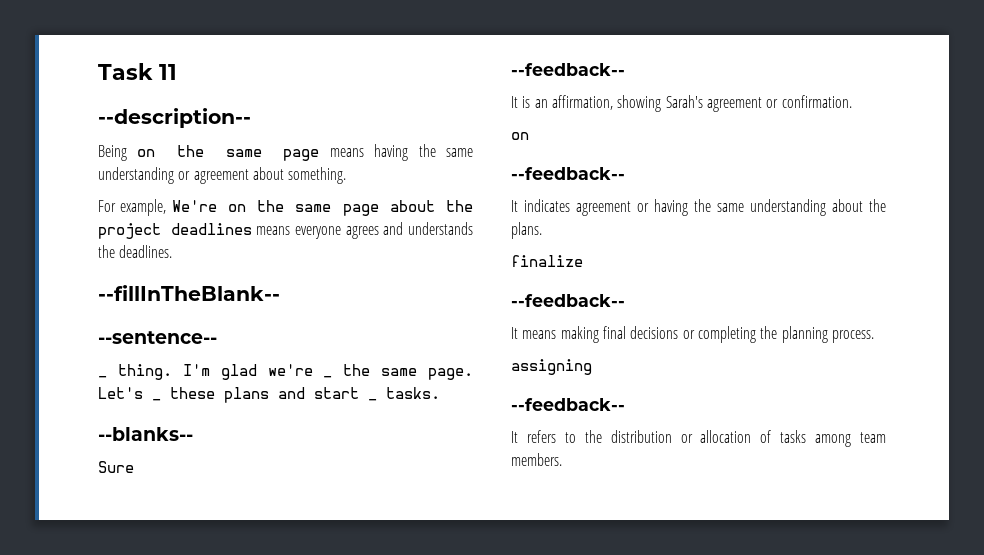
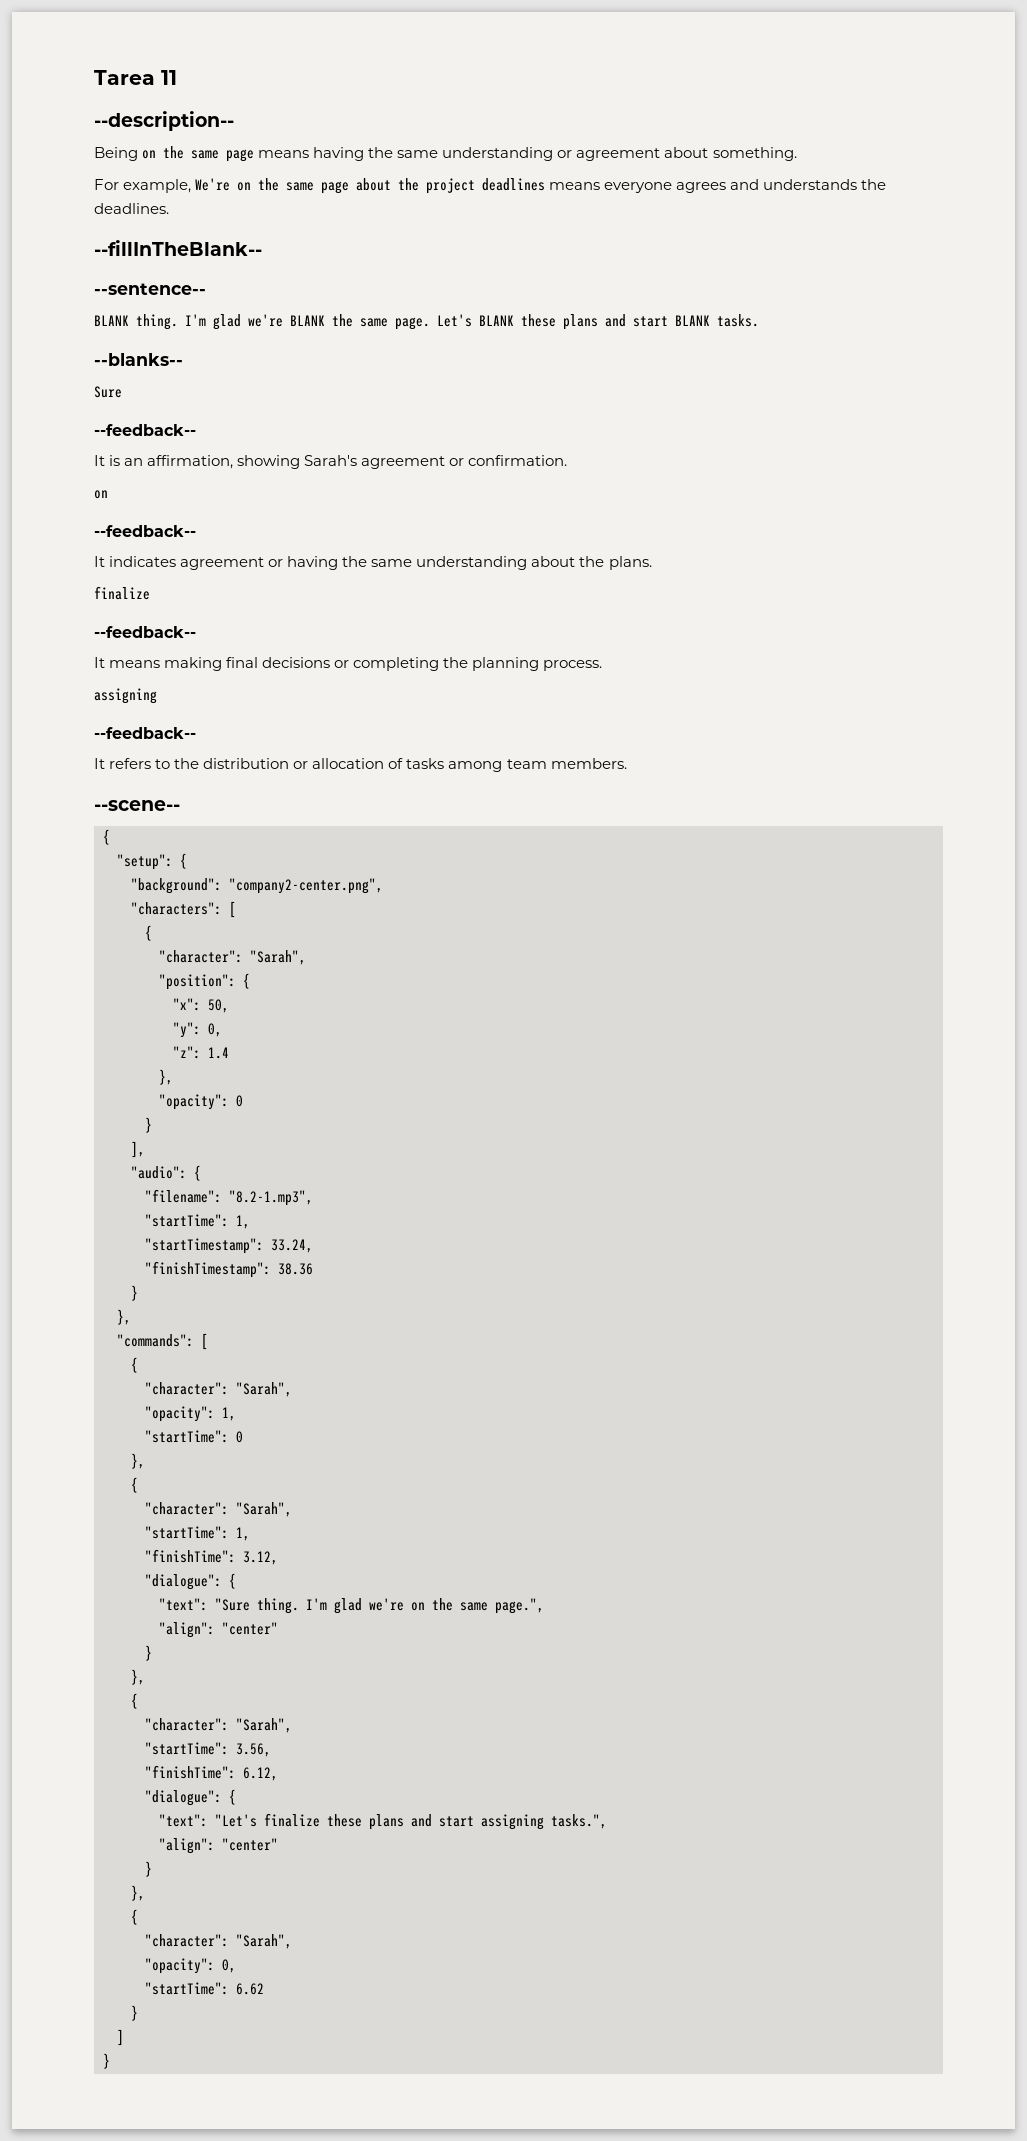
- Task 11
+ Tarea 11
- _ thing. I'm glad we're _ the same page.
+ BLANK thing. I'm glad we're BLANK the same page.
- Let's _ these plans and start _ tasks.
+ Let's BLANK these plans and start BLANK tasks.
+ --scene--
+ {
+ "setup": {
+ "background": "company2-center.png",
+ "characters": [
+ {
+ "character": "Sarah",
+ "position": {
+ "x": 50,
+ "y": 0,
+ "z": 1.4
+ },
+ "opacity": 0
+ }
+ ],
+ "audio": {
+ "filename": "8.2-1.mp3",
+ "startTime": 1,
+ "startTimestamp": 33.24,
+ "finishTimestamp": 38.36
+ }
+ },
+ "commands": [
+ {
+ "character": "Sarah",
+ "opacity": 1,
+ "startTime": 0
+ },
+ {
+ "character": "Sarah",
+ "startTime": 1,
+ "finishTime": 3.12,
+ "dialogue": {
+ "text": "Sure thing. I'm glad we're on the same page.",
+ "align": "center"
+ }
+ },
+ {
+ "character": "Sarah",
+ "startTime": 3.56,
+ "finishTime": 6.12,
+ "dialogue": {
+ "text": "Let's finalize these plans and start assigning tasks.",
+ "align": "center"
+ }
+ },
+ {
+ "character": "Sarah",
+ "opacity": 0,
+ "startTime": 6.62
+ }
+ ]
+ }

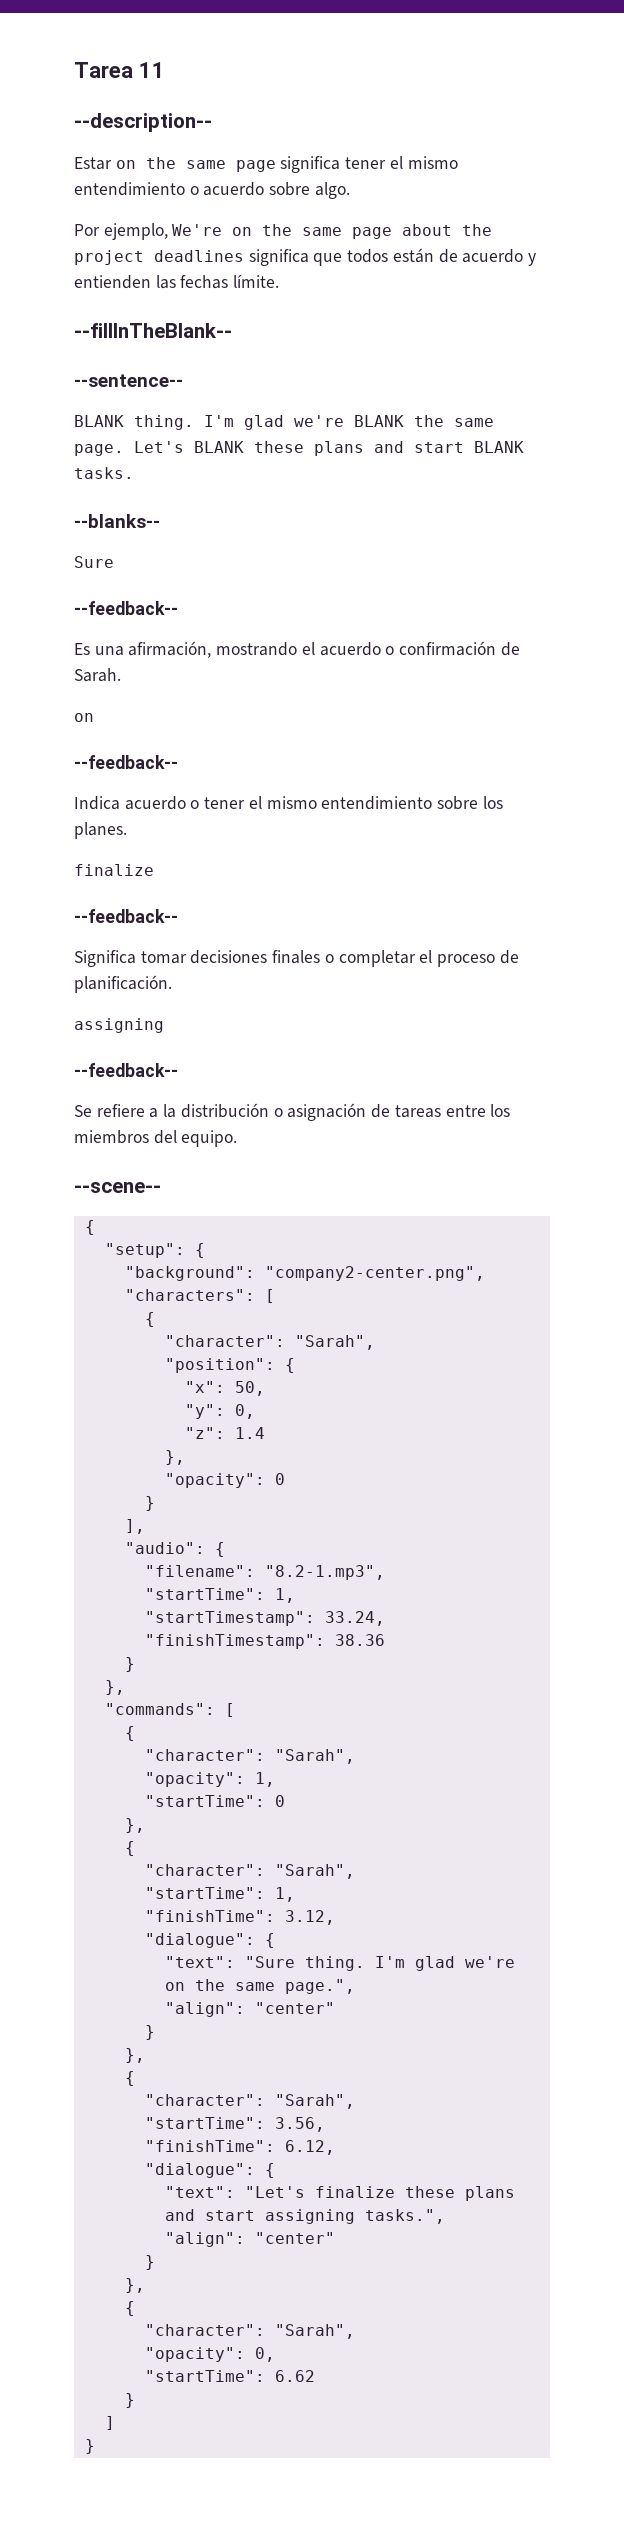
- Being on the same page means having the same understanding or agreement about something.
- For example, We're on the same page about the project deadlines means everyone agrees and understands the deadlines.
+ Estar on the same page significa tener el mismo entendimiento o acuerdo sobre algo.
+ Por ejemplo, We're on the same page about the project deadlines significa que todos están de acuerdo y entienden las fechas límite.
- It is an affirmation, showing Sarah's agreement or confirmation.
+ Es una afirmación, mostrando el acuerdo o confirmación de Sarah.
  on
  --feedback--
- It indicates agreement or having the same understanding about the plans.
+ Indica acuerdo o tener el mismo entendimiento sobre los planes.
  finalize
  --feedback--
- It means making final decisions or completing the planning process.
+ Significa tomar decisiones finales o completar el proceso de planificación.
  assigning
  --feedback--
- It refers to the distribution or allocation of tasks among team members.
+ Se refiere a la distribución o asignación de tareas entre los miembros del equipo.

